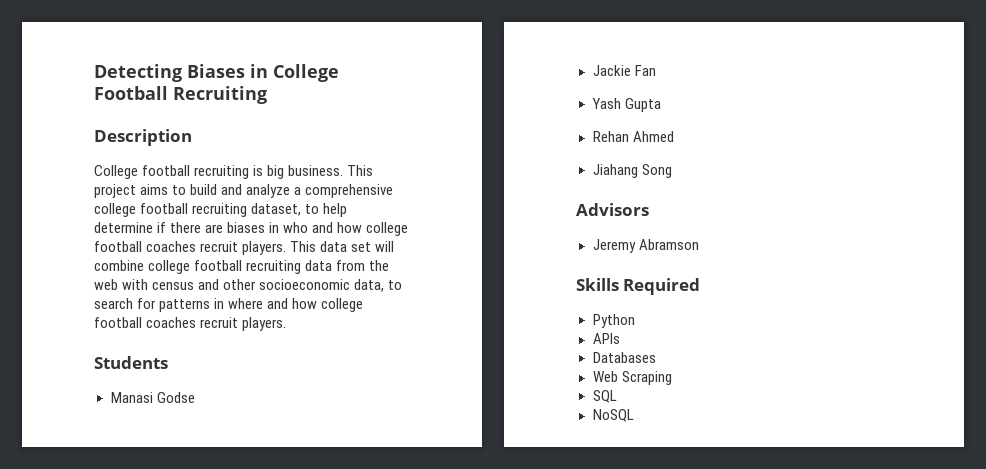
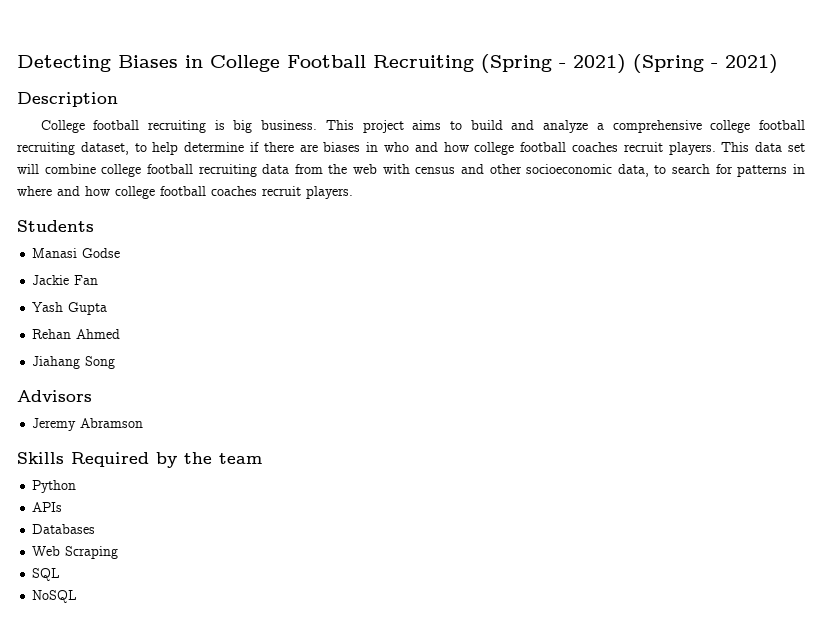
- Detecting Biases in College Football Recruiting
+ Detecting Biases in College Football Recruiting (Spring - 2021) (Spring - 2021)
- Skills Required
+ Skills Required by the team

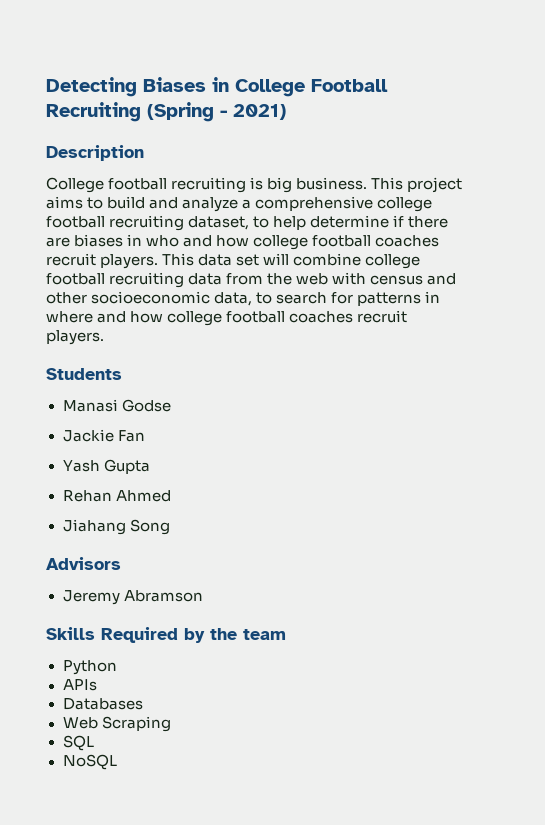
- Detecting Biases in College Football Recruiting (Spring - 2021) (Spring - 2021)
+ Detecting Biases in College Football Recruiting (Spring - 2021)

